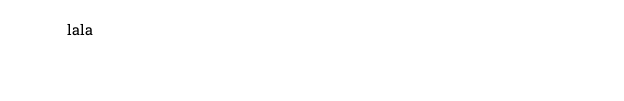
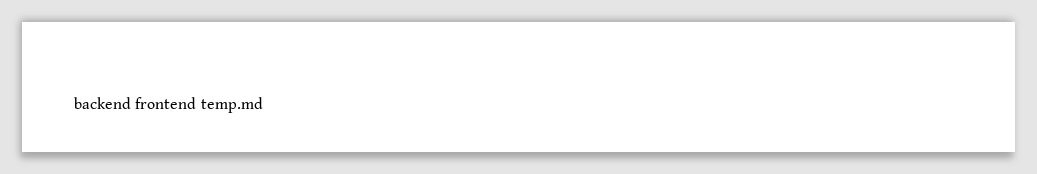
- lala
+ backend frontend temp.md

